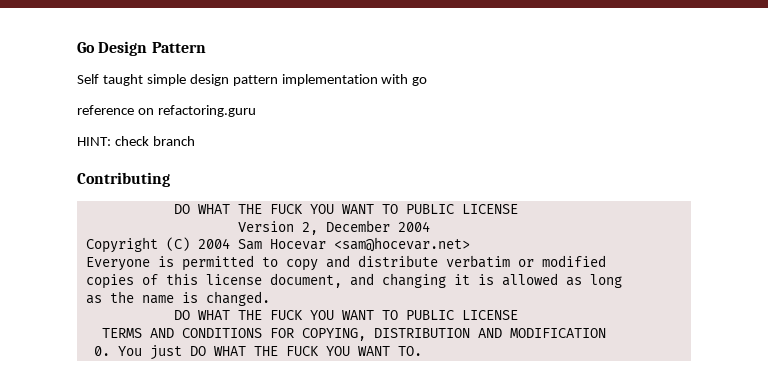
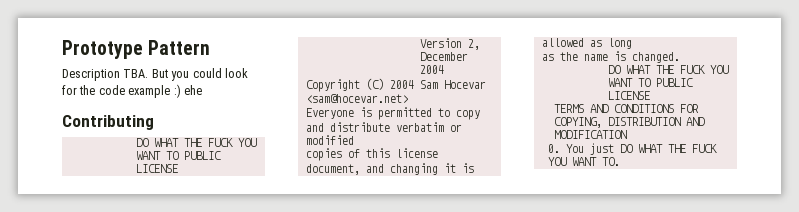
- Go Design Pattern
+ Prototype Pattern
- Self taught simple design pattern implementation with go
- reference on refactoring.guru
- HINT: check branch
+ Description TBA. But you could look for the code example :) ehe

